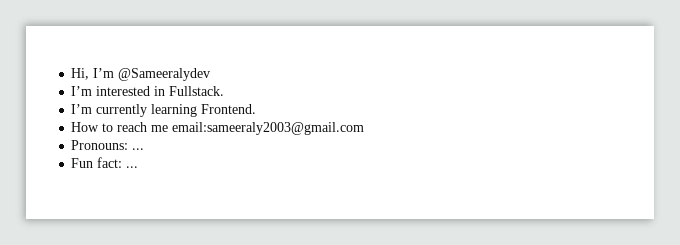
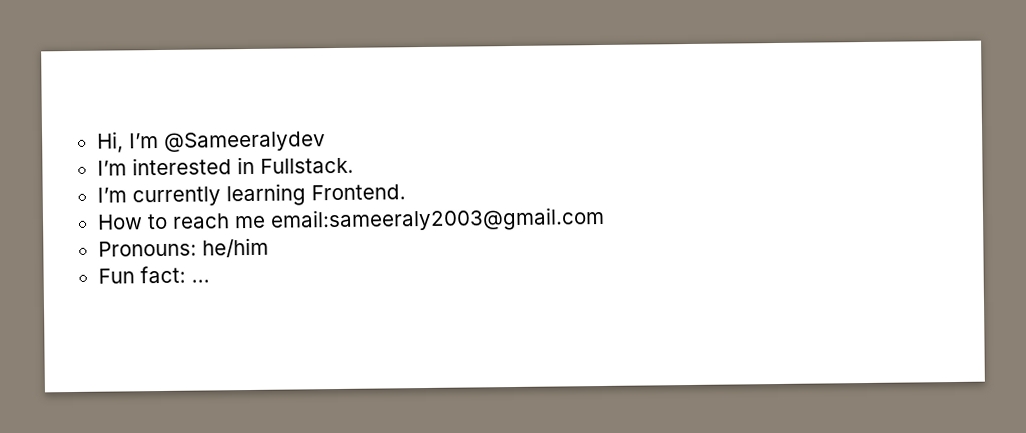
- Pronouns: ...
+ Pronouns: he/him

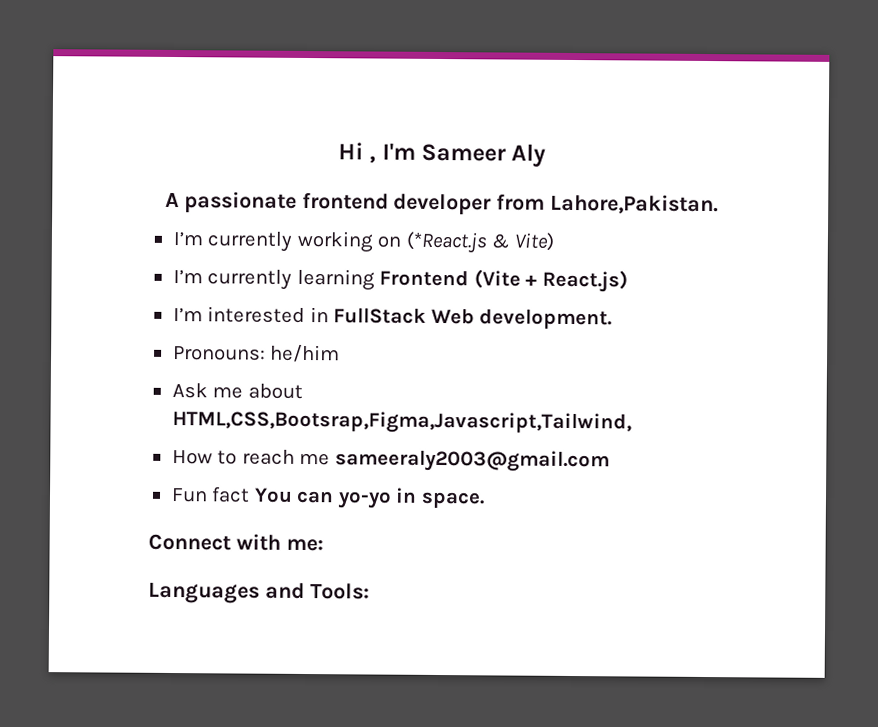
- Hi, I’m @Sameeralydev
- I’m interested in Fullstack.
- I’m currently learning Frontend.
- How to reach me email:sameeraly2003@gmail.com
+ Hi , I'm Sameer Aly
+ A passionate frontend developer from Lahore,Pakistan.
+ I’m currently working on (*React.js & Vite)
+ I’m currently learning Frontend (Vite + React.js)
+ I’m interested in FullStack Web development.
  Pronouns: he/him
- Fun fact: ...
+ Ask me about HTML,CSS,Bootsrap,Figma,Javascript,Tailwind,
+ How to reach me sameeraly2003@gmail.com
+ Fun fact You can yo-yo in space.
+ Connect with me:
+ Languages and Tools:

